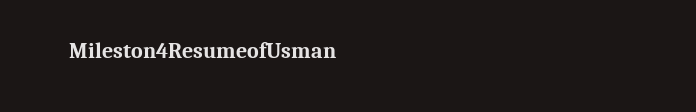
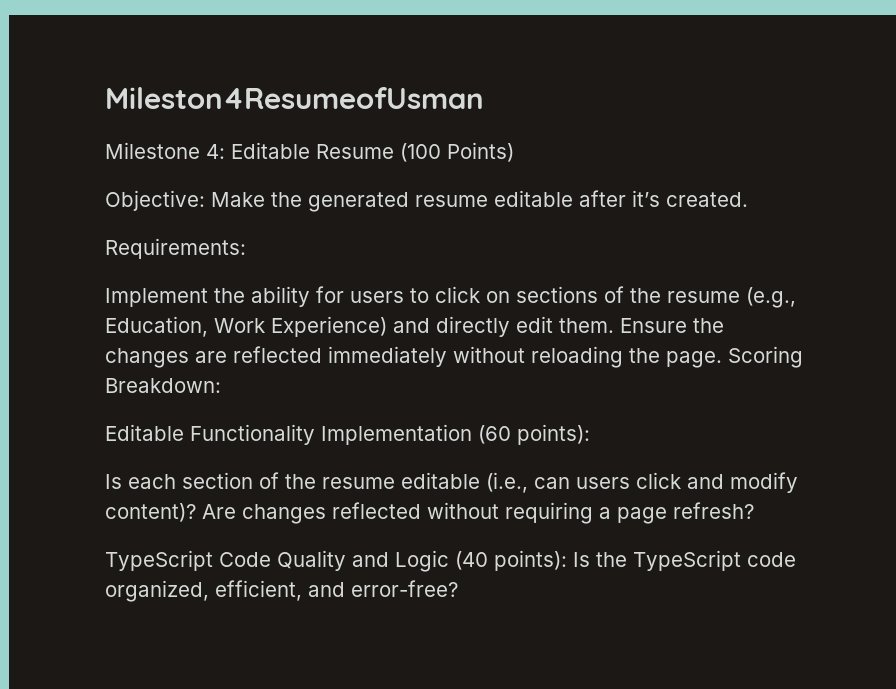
+ Milestone 4: Editable Resume (100 Points)
+ Objective: Make the generated resume editable after it’s created.
+ Requirements:
+ Implement the ability for users to click on sections of the resume (e.g., Education, Work Experience) and directly edit them. Ensure the changes are reflected immediately without reloading the page. Scoring Breakdown:
+ Editable Functionality Implementation (60 points):
+ Is each section of the resume editable (i.e., can users click and modify content)? Are changes reflected without requiring a page refresh?
+ TypeScript Code Quality and Logic (40 points): Is the TypeScript code organized, efficient, and error-free?

